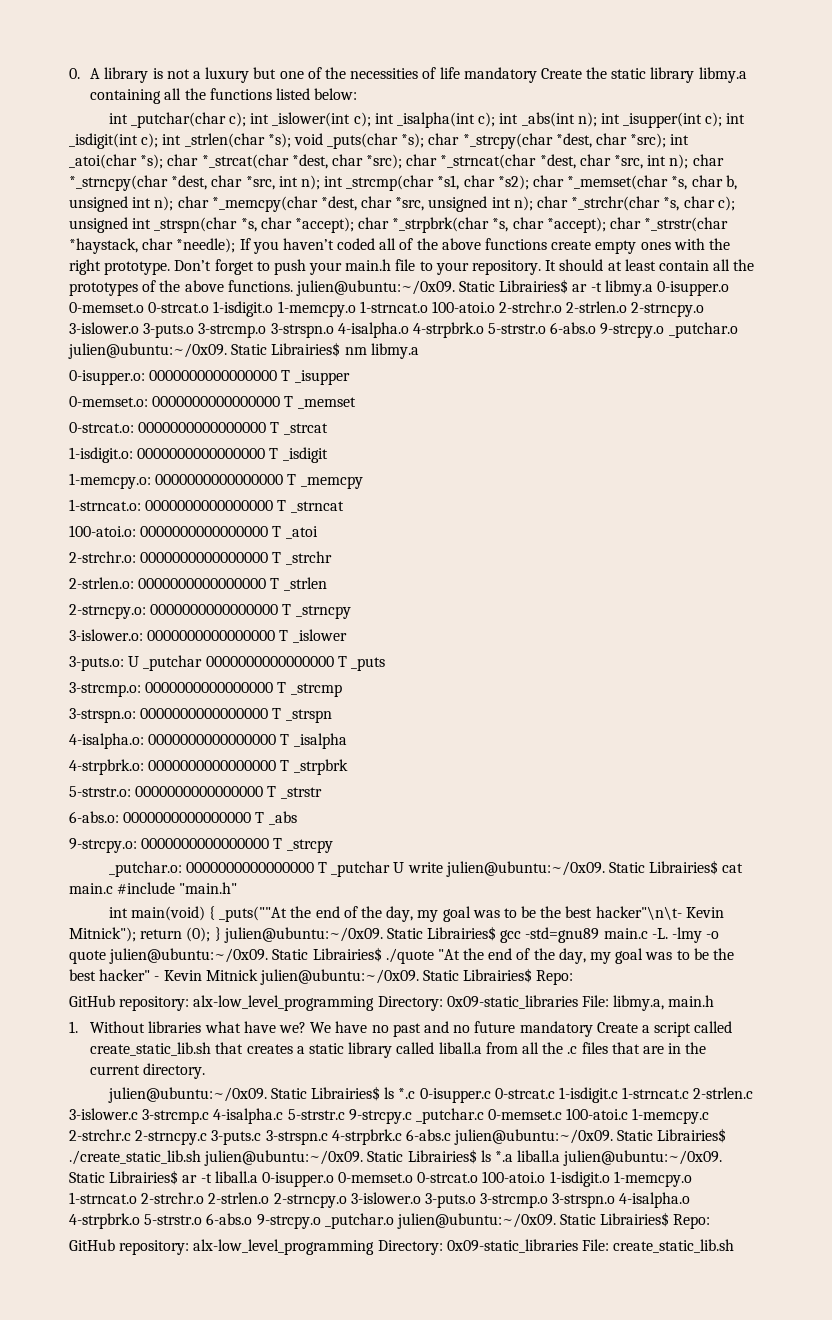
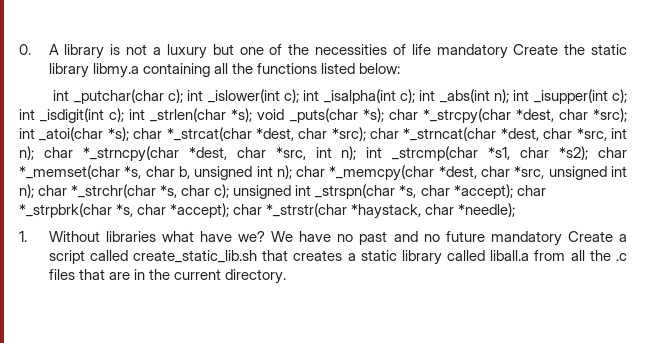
- If you haven’t coded all of the above functions create empty ones with the right prototype. Don’t forget to push your main.h file to your repository. It should at least contain all the prototypes of the above functions. julien@ubuntu:~/0x09. Static Librairies$ ar -t libmy.a 0-isupper.o 0-memset.o 0-strcat.o 1-isdigit.o 1-memcpy.o 1-strncat.o 100-atoi.o 2-strchr.o 2-strlen.o 2-strncpy.o 3-islower.o 3-puts.o 3-strcmp.o 3-strspn.o 4-isalpha.o 4-strpbrk.o 5-strstr.o 6-abs.o 9-strcpy.o _putchar.o julien@ubuntu:~/0x09. Static Librairies$ nm libmy.a
- 0-isupper.o: 0000000000000000 T _isupper
- 0-memset.o: 0000000000000000 T _memset
- 0-strcat.o: 0000000000000000 T _strcat
- 1-isdigit.o: 0000000000000000 T _isdigit
- 1-memcpy.o: 0000000000000000 T _memcpy
- 1-strncat.o: 0000000000000000 T _strncat
- 100-atoi.o: 0000000000000000 T _atoi
- 2-strchr.o: 0000000000000000 T _strchr
- 2-strlen.o: 0000000000000000 T _strlen
- 2-strncpy.o: 0000000000000000 T _strncpy
- 3-islower.o: 0000000000000000 T _islower
- 3-puts.o: U _putchar 0000000000000000 T _puts
- 3-strcmp.o: 0000000000000000 T _strcmp
- 3-strspn.o: 0000000000000000 T _strspn
- 4-isalpha.o: 0000000000000000 T _isalpha
- 4-strpbrk.o: 0000000000000000 T _strpbrk
- 5-strstr.o: 0000000000000000 T _strstr
- 6-abs.o: 0000000000000000 T _abs
- 9-strcpy.o: 0000000000000000 T _strcpy
- _putchar.o: 0000000000000000 T _putchar U write julien@ubuntu:~/0x09. Static Librairies$ cat main.c #include "main.h"
- int main(void) { _puts(""At the end of the day, my goal was to be the best hacker"\n\t- Kevin Mitnick"); return (0); } julien@ubuntu:~/0x09. Static Librairies$ gcc -std=gnu89 main.c -L. -lmy -o quote julien@ubuntu:~/0x09. Static Librairies$ ./quote "At the end of the day, my goal was to be the best hacker" - Kevin Mitnick julien@ubuntu:~/0x09. Static Librairies$ Repo:
- GitHub repository: alx-low_level_programming Directory: 0x09-static_libraries File: libmy.a, main.h
- julien@ubuntu:~/0x09. Static Librairies$ ls *.c 0-isupper.c 0-strcat.c 1-isdigit.c 1-strncat.c 2-strlen.c 3-islower.c 3-strcmp.c 4-isalpha.c 5-strstr.c 9-strcpy.c _putchar.c 0-memset.c 100-atoi.c 1-memcpy.c 2-strchr.c 2-strncpy.c 3-puts.c 3-strspn.c 4-strpbrk.c 6-abs.c julien@ubuntu:~/0x09. Static Librairies$ ./create_static_lib.sh julien@ubuntu:~/0x09. Static Librairies$ ls *.a liball.a julien@ubuntu:~/0x09. Static Librairies$ ar -t liball.a 0-isupper.o 0-memset.o 0-strcat.o 100-atoi.o 1-isdigit.o 1-memcpy.o 1-strncat.o 2-strchr.o 2-strlen.o 2-strncpy.o 3-islower.o 3-puts.o 3-strcmp.o 3-strspn.o 4-isalpha.o 4-strpbrk.o 5-strstr.o 6-abs.o 9-strcpy.o _putchar.o julien@ubuntu:~/0x09. Static Librairies$ Repo:
- GitHub repository: alx-low_level_programming Directory: 0x09-static_libraries File: create_static_lib.sh

